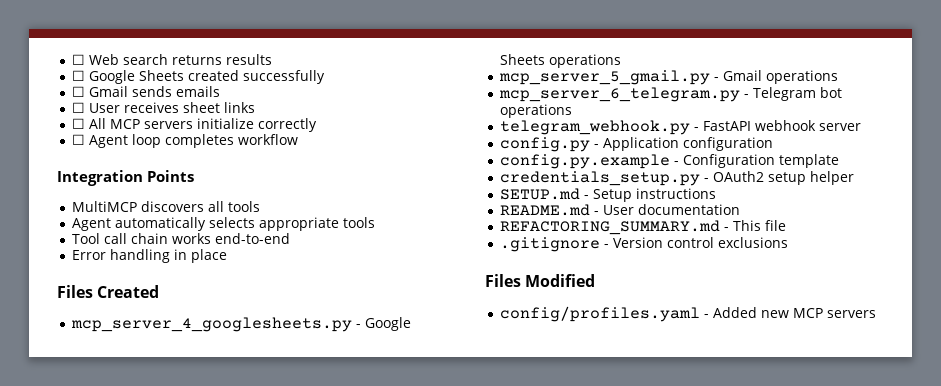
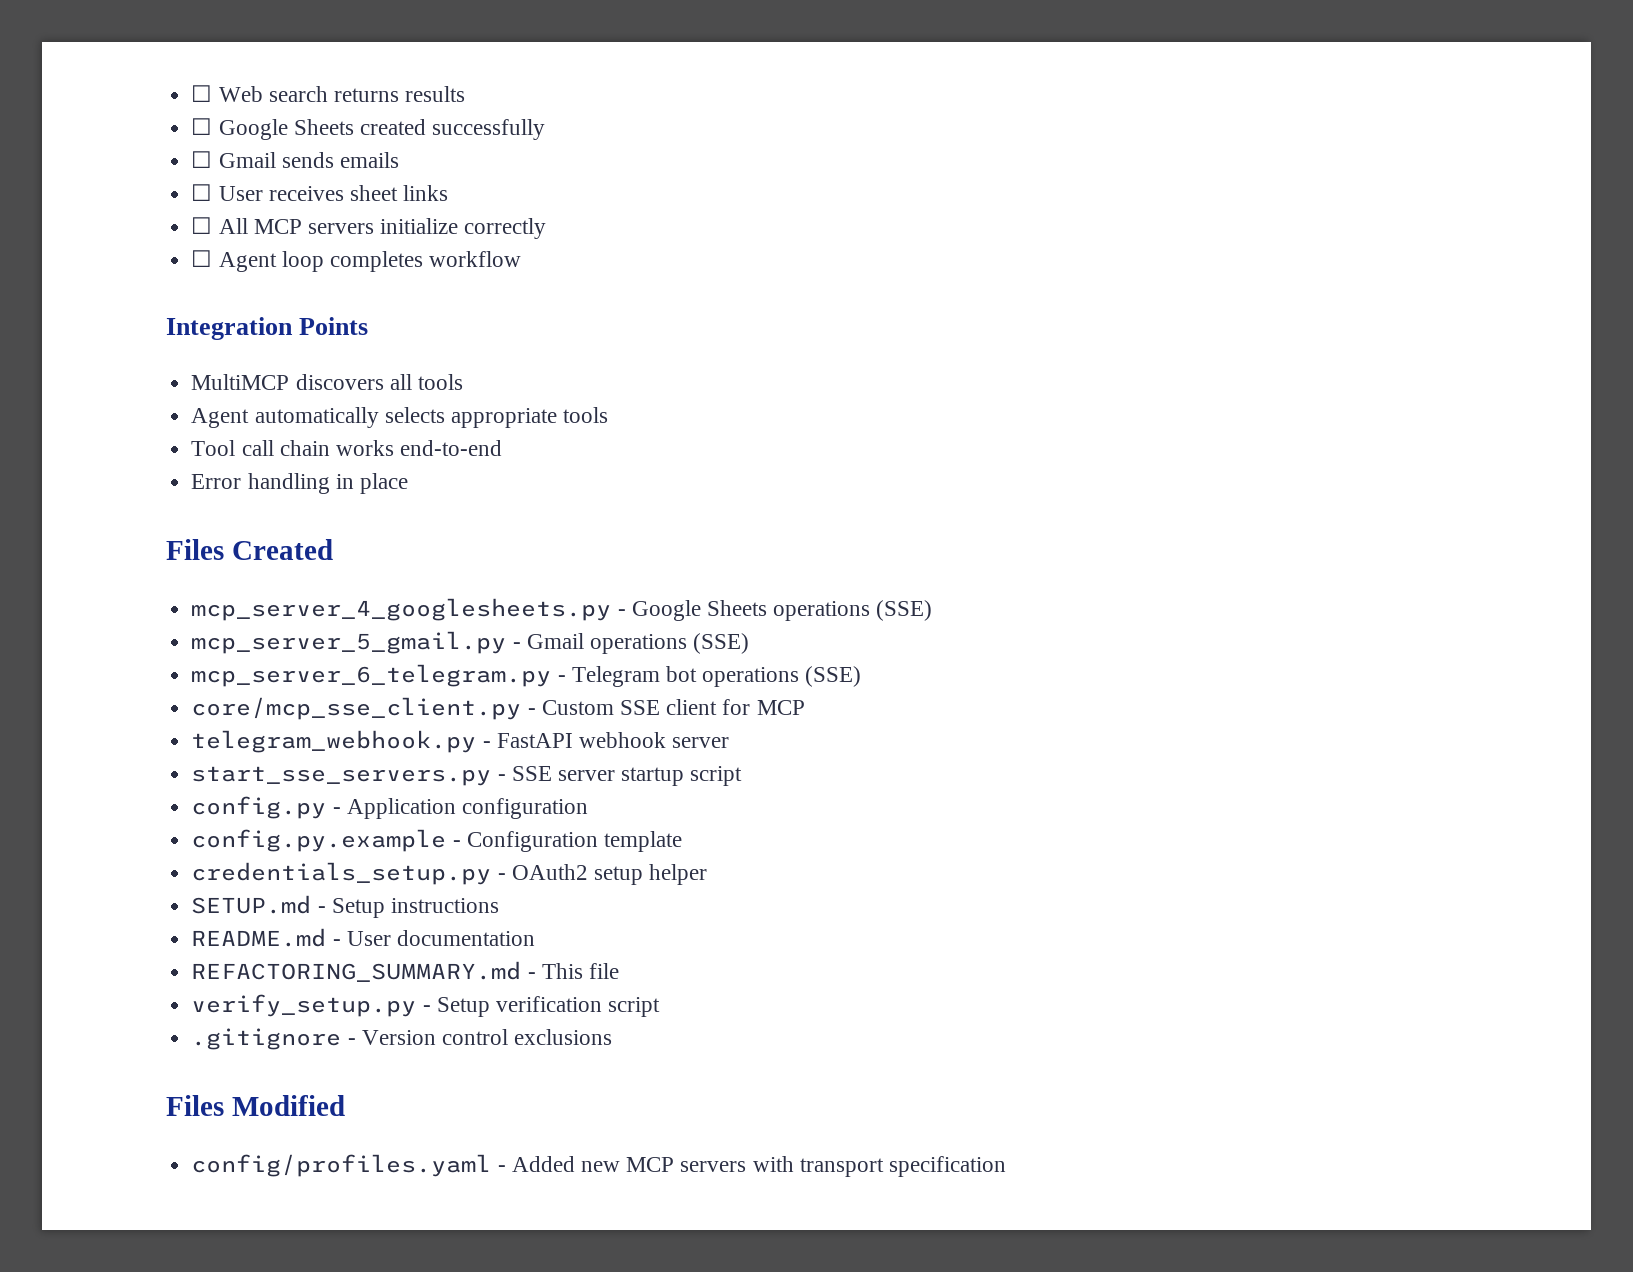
- mcp_server_4_googlesheets.py - Google Sheets operations
+ mcp_server_4_googlesheets.py - Google Sheets operations (SSE)
- mcp_server_5_gmail.py - Gmail operations
+ mcp_server_5_gmail.py - Gmail operations (SSE)
- mcp_server_6_telegram.py - Telegram bot operations
+ mcp_server_6_telegram.py - Telegram bot operations (SSE)
+ core/mcp_sse_client.py - Custom SSE client for MCP
+ start_sse_servers.py - SSE server startup script
+ verify_setup.py - Setup verification script
- config/profiles.yaml - Added new MCP servers
+ config/profiles.yaml - Added new MCP servers with transport specification

